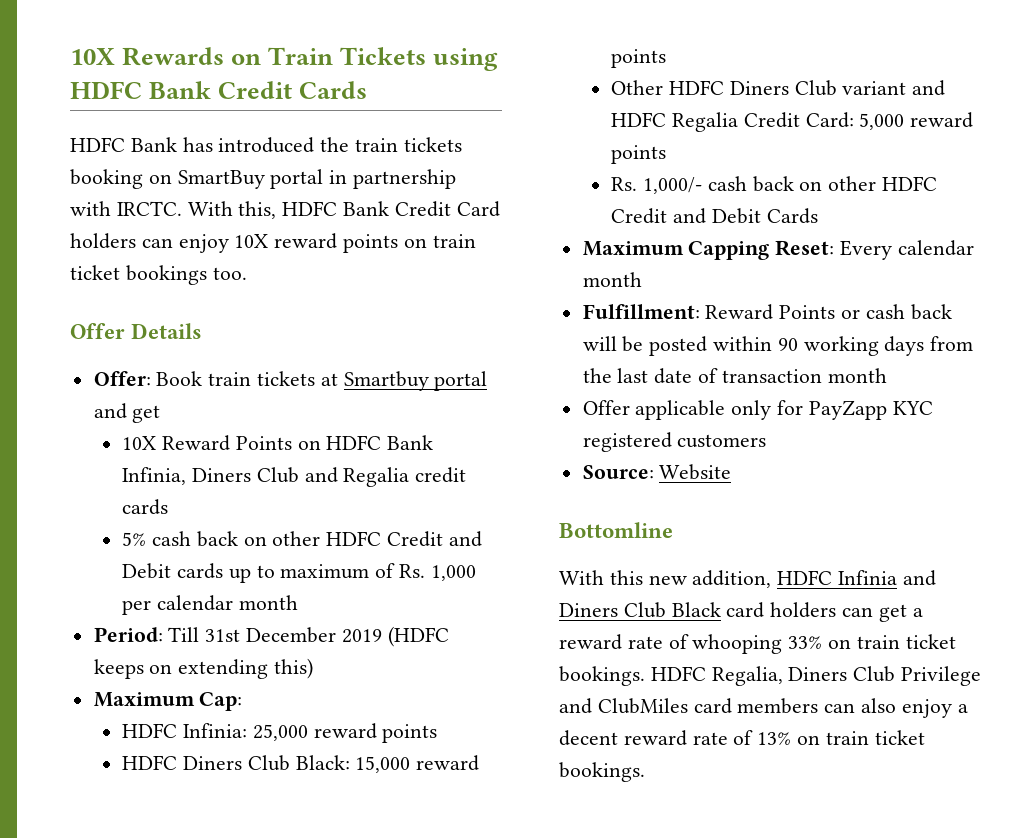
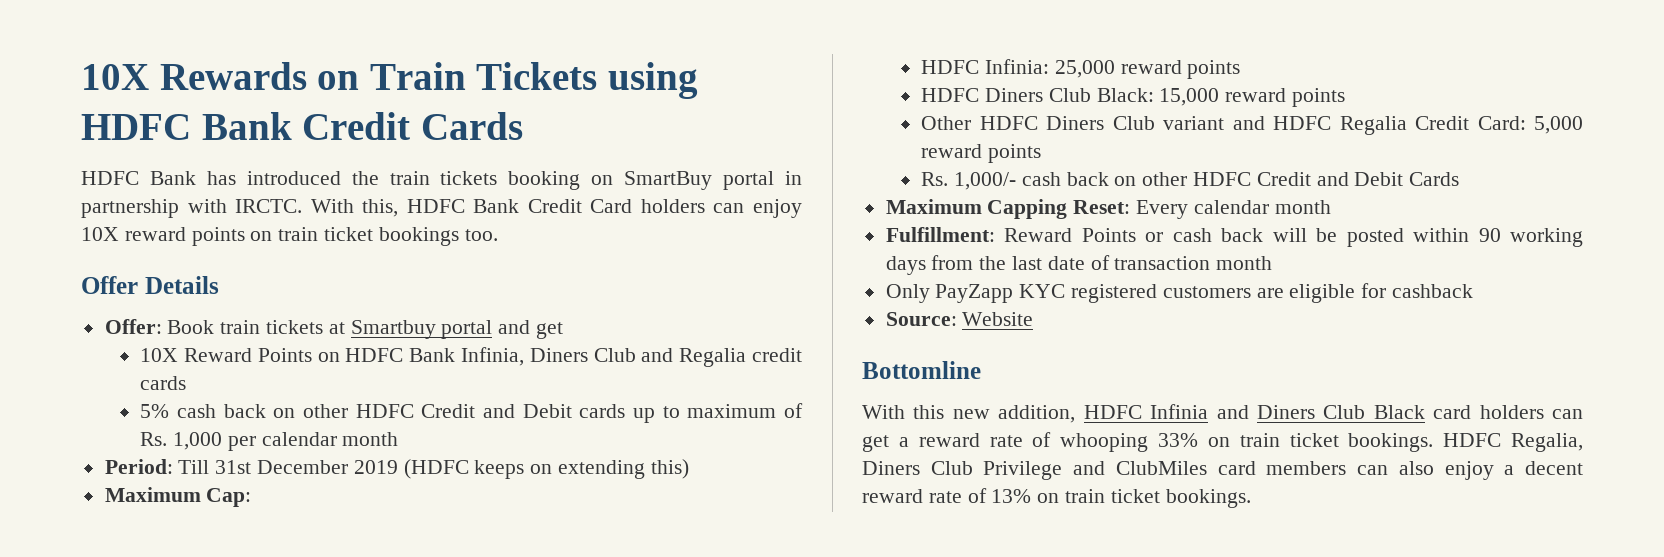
- Offer applicable only for PayZapp KYC registered customers
+ Only PayZapp KYC registered customers are eligible for cashback

